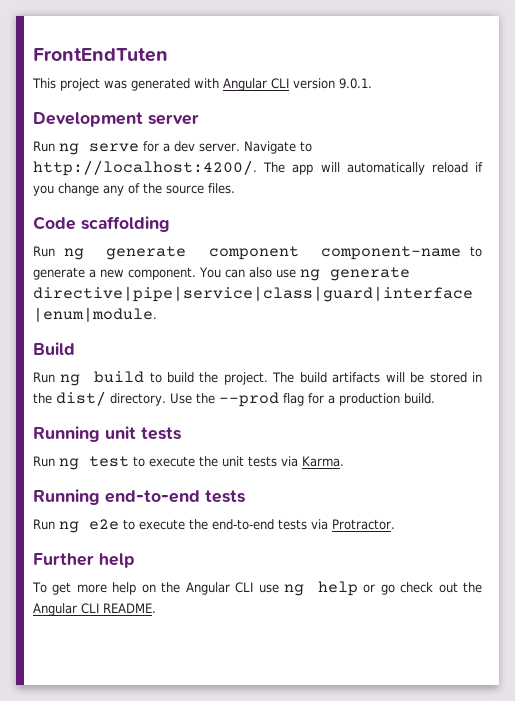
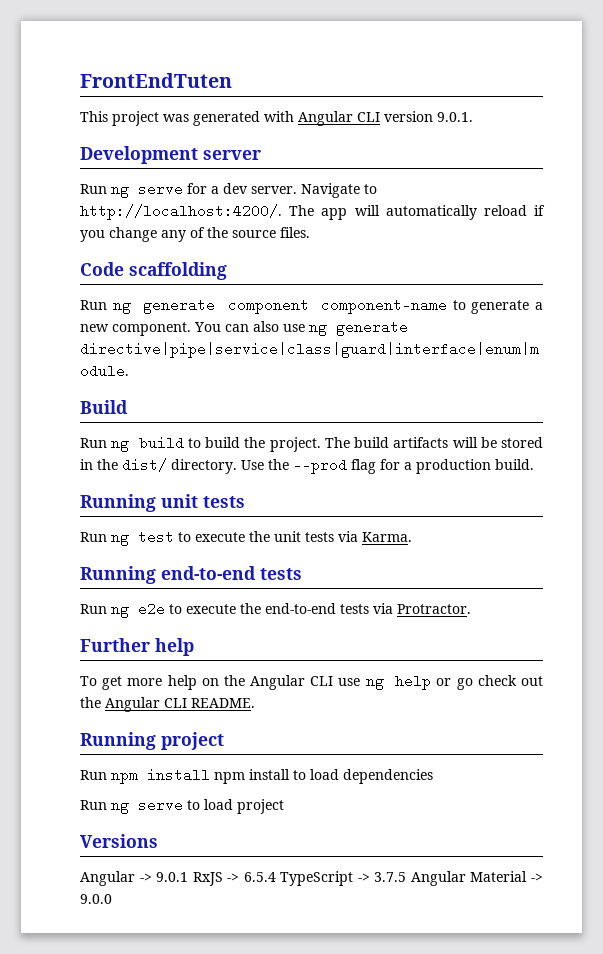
+ Running project
+ Run npm install npm install to load dependencies
+ Run ng serve to load project
+ Versions
+ Angular -> 9.0.1 RxJS -> 6.5.4 TypeScript -> 3.7.5 Angular Material -> 9.0.0

